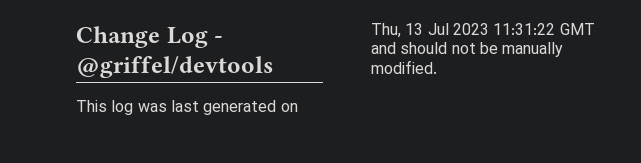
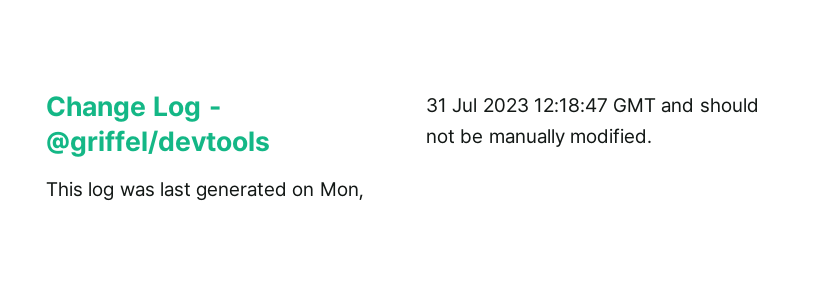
- This log was last generated on Thu, 13 Jul 2023 11:31:22 GMT and should not be manually modified.
+ This log was last generated on Mon, 31 Jul 2023 12:18:47 GMT and should not be manually modified.

